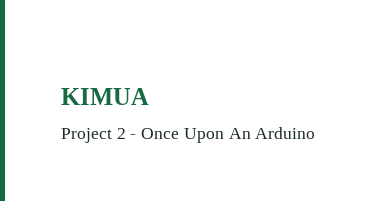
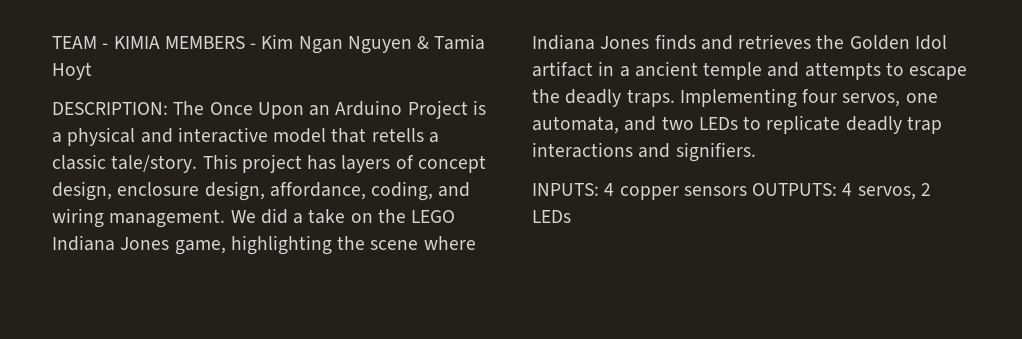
- KIMUA
- Project 2 - Once Upon An Arduino
+ TEAM - KIMIA MEMBERS - Kim Ngan Nguyen & Tamia Hoyt
+ DESCRIPTION: The Once Upon an Arduino Project is a physical and interactive model that retells a classic tale/story. This project has layers of concept design, enclosure design, affordance, coding, and wiring management. We did a take on the LEGO Indiana Jones game, highlighting the scene where Indiana Jones finds and retrieves the Golden Idol artifact in a ancient temple and attempts to escape the deadly traps. Implementing four servos, one automata, and two LEDs to replicate deadly trap interactions and signifiers.
+ INPUTS: 4 copper sensors OUTPUTS: 4 servos, 2 LEDs

